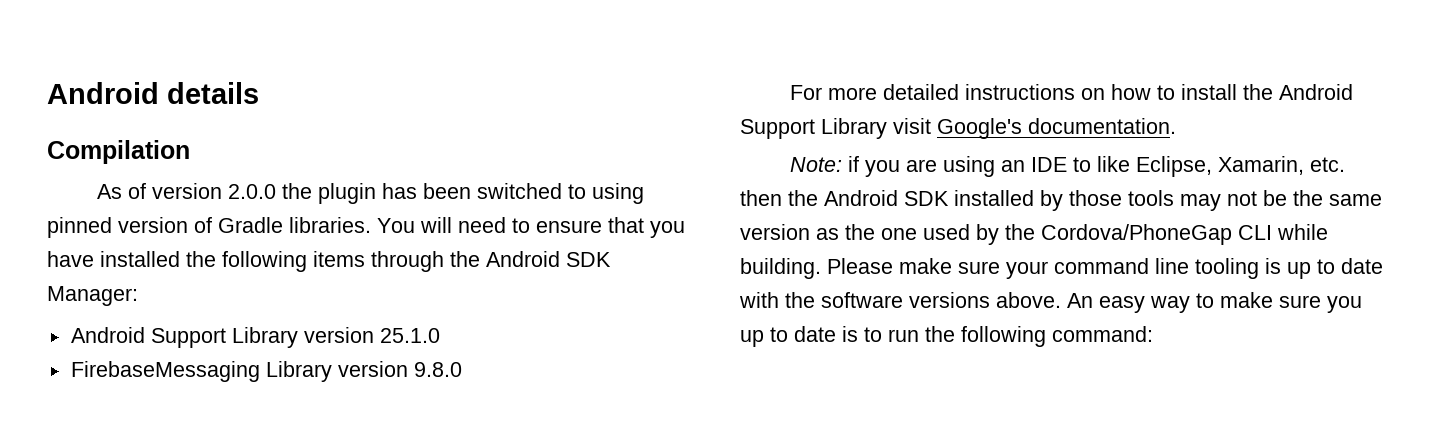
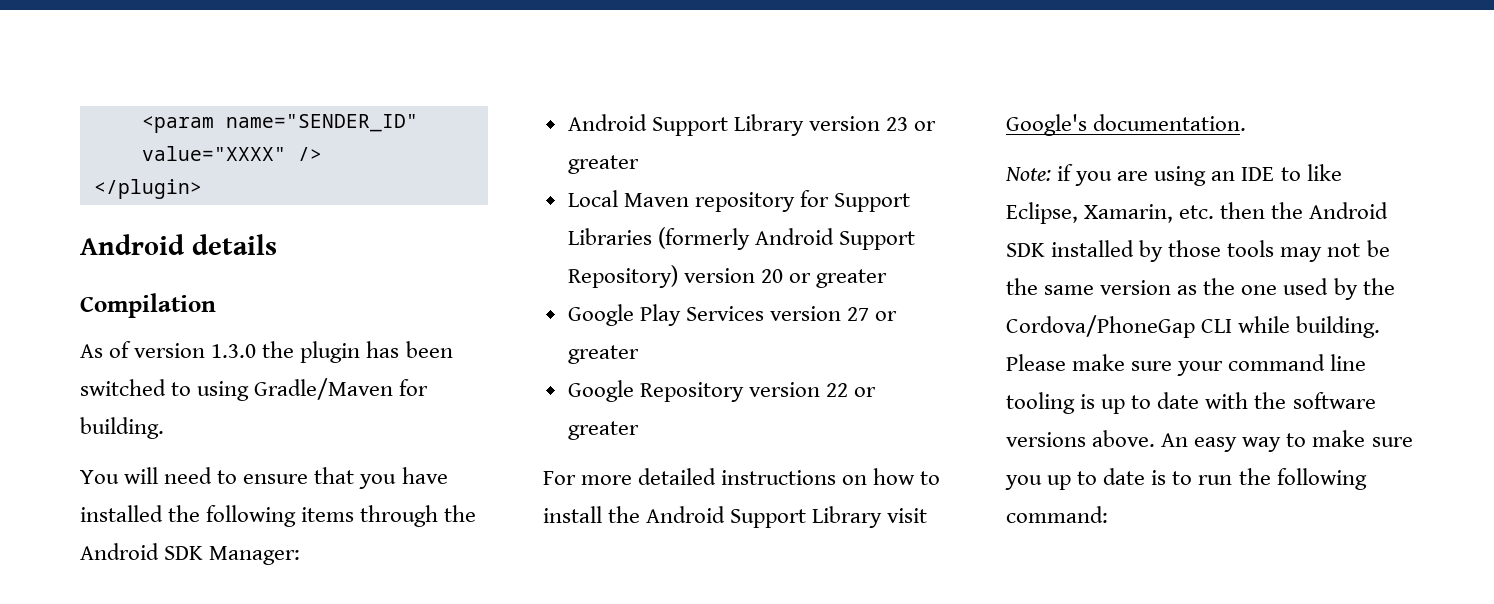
+ <param name="SENDER_ID" value="XXXX" />
+ </plugin>
- As of version 2.0.0 the plugin has been switched to using pinned version of Gradle libraries. You will need to ensure that you have installed the following items through the Android SDK Manager:
+ As of version 1.3.0 the plugin has been switched to using Gradle/Maven for building.
+ You will need to ensure that you have installed the following items through the Android SDK Manager:
- Android Support Library version 25.1.0
- FirebaseMessaging Library version 9.8.0
+ Android Support Library version 23 or greater
+ Local Maven repository for Support Libraries (formerly Android Support Repository) version 20 or greater
+ Google Play Services version 27 or greater
+ Google Repository version 22 or greater

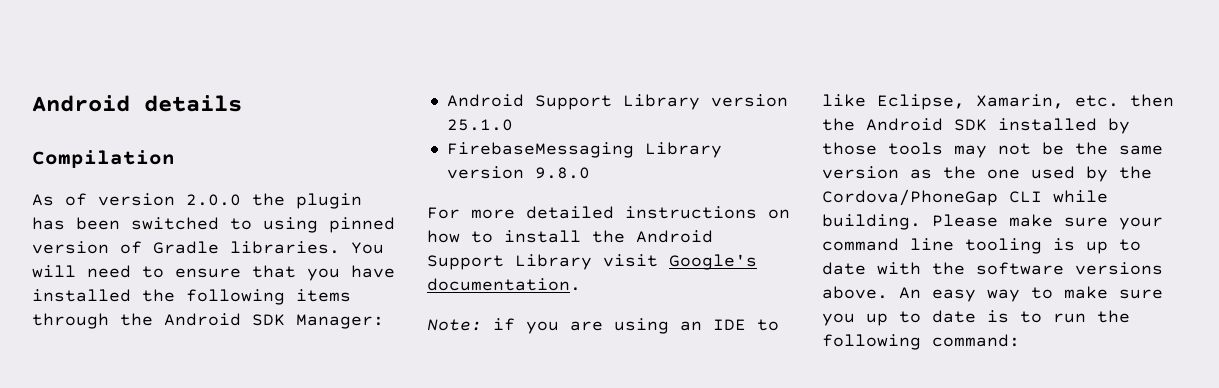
- <param name="SENDER_ID" value="XXXX" />
- </plugin>
- As of version 1.3.0 the plugin has been switched to using Gradle/Maven for building.
- You will need to ensure that you have installed the following items through the Android SDK Manager:
+ As of version 2.0.0 the plugin has been switched to using pinned version of Gradle libraries. You will need to ensure that you have installed the following items through the Android SDK Manager:
- Android Support Library version 23 or greater
- Local Maven repository for Support Libraries (formerly Android Support Repository) version 20 or greater
- Google Play Services version 27 or greater
- Google Repository version 22 or greater
+ Android Support Library version 25.1.0
+ FirebaseMessaging Library version 9.8.0

